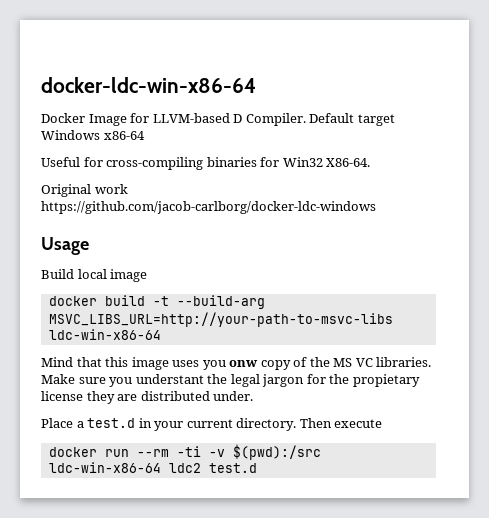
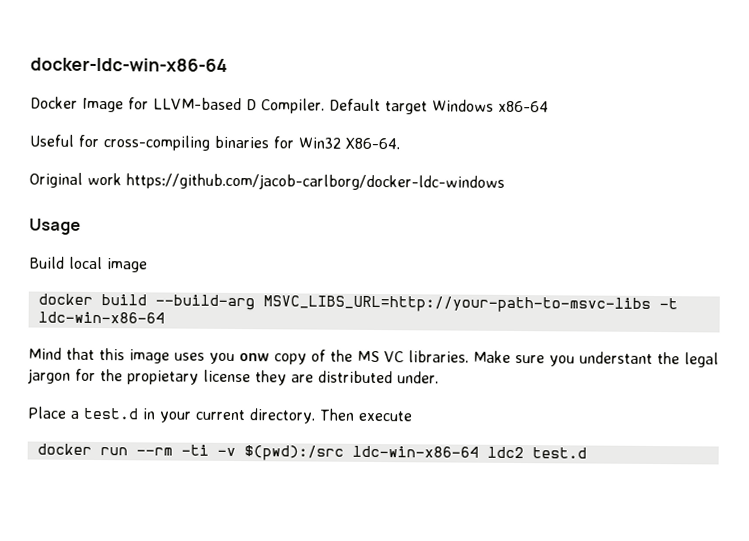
- docker build -t --build-arg MSVC_LIBS_URL=http://your-path-to-msvc-libs ldc-win-x86-64
+ docker build --build-arg MSVC_LIBS_URL=http://your-path-to-msvc-libs -t ldc-win-x86-64

